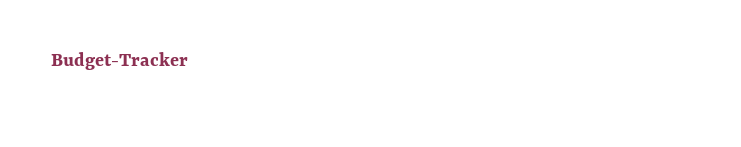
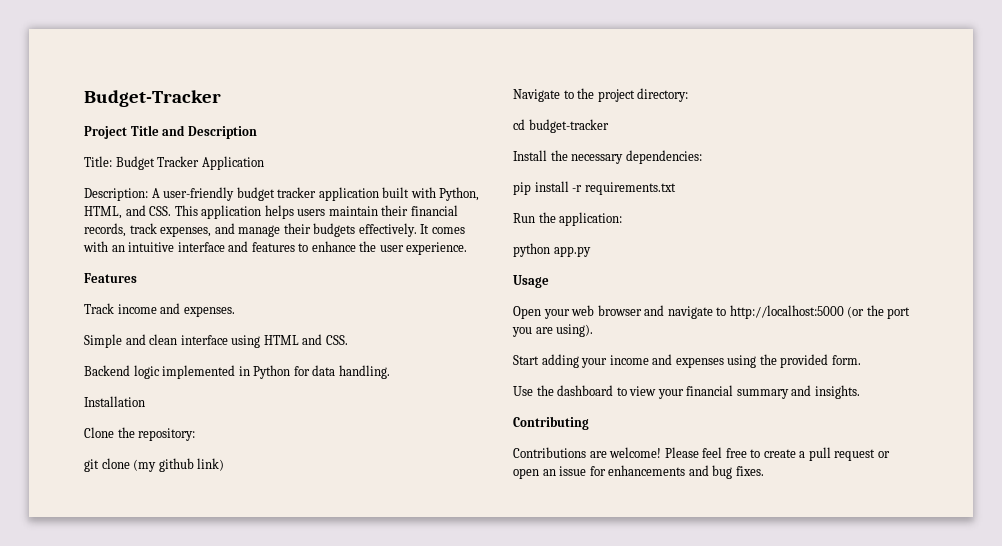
+ Project Title and Description
+ Title: Budget Tracker Application
+ Description: A user-friendly budget tracker application built with Python, HTML, and CSS. This application helps users maintain their financial records, track expenses, and manage their budgets effectively. It comes with an intuitive interface and features to enhance the user experience.
+ Features
+ Track income and expenses.
+ Simple and clean interface using HTML and CSS.
+ Backend logic implemented in Python for data handling.
+ Installation
+ Clone the repository:
+ git clone (my github link)
+ Navigate to the project directory:
+ cd budget-tracker
+ Install the necessary dependencies:
+ pip install -r requirements.txt
+ Run the application:
+ python app.py
+ Usage
+ Open your web browser and navigate to http://localhost:5000 (or the port you are using).
+ Start adding your income and expenses using the provided form.
+ Use the dashboard to view your financial summary and insights.
+ Contributing
+ Contributions are welcome! Please feel free to create a pull request or open an issue for enhancements and bug fixes.

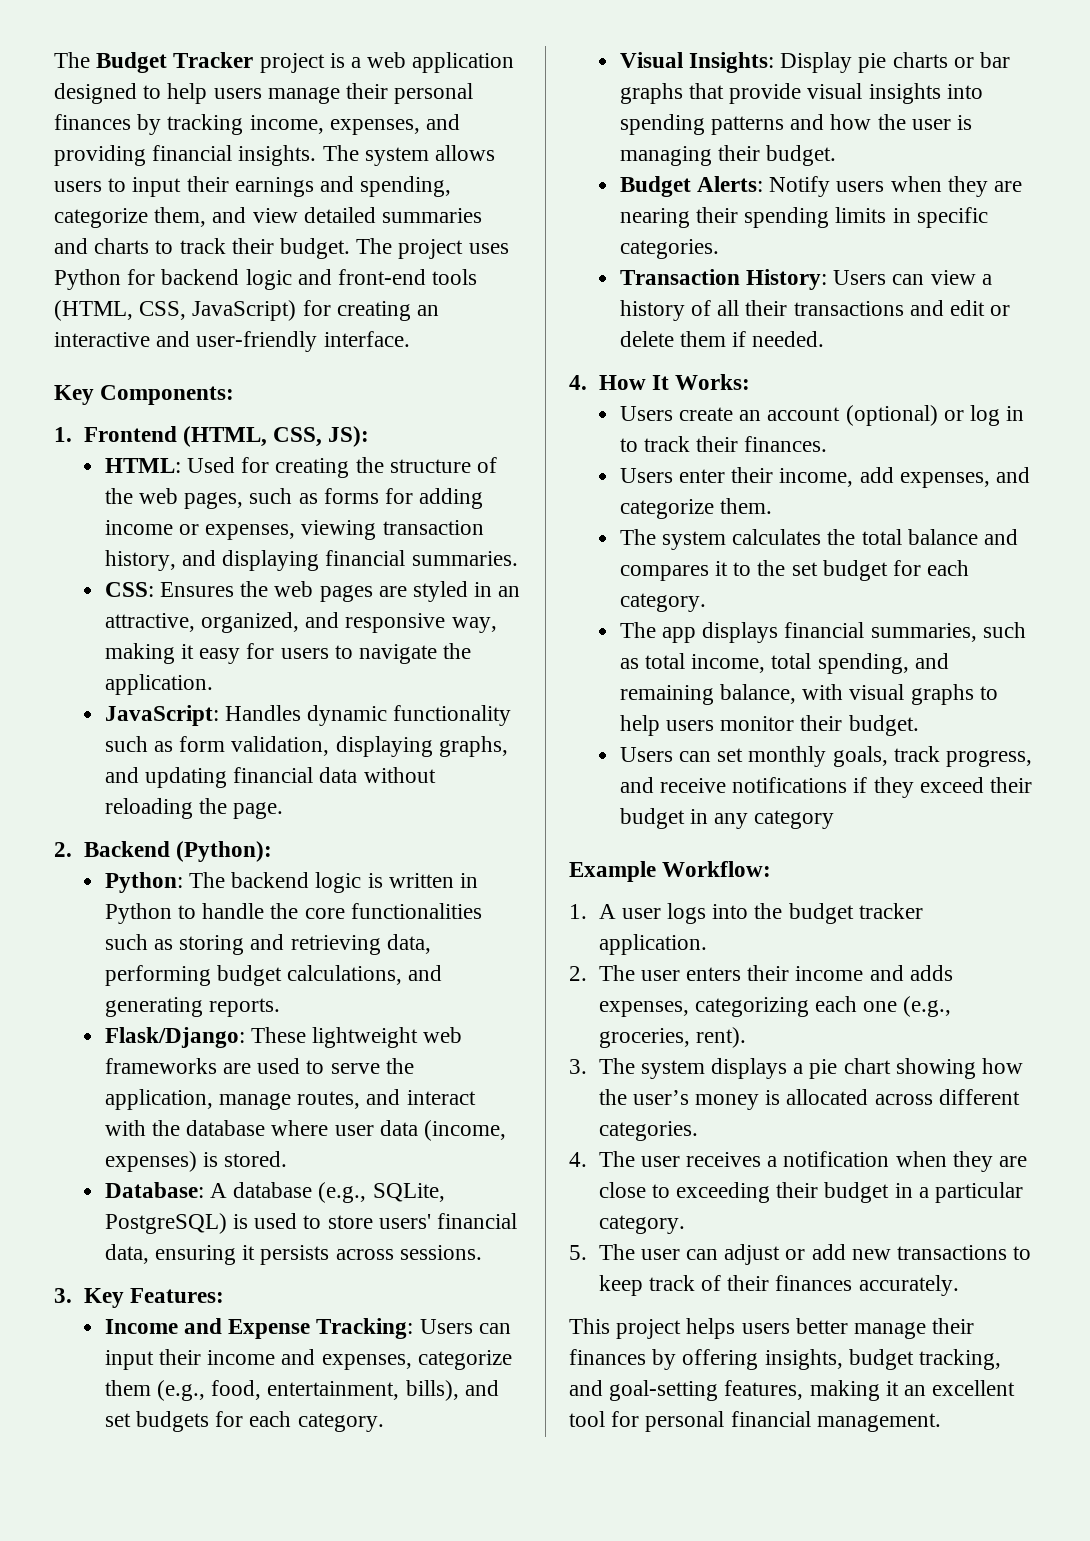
- Budget-Tracker
- Project Title and Description
- Title: Budget Tracker Application
- Description: A user-friendly budget tracker application built with Python, HTML, and CSS. This application helps users maintain their financial records, track expenses, and manage their budgets effectively. It comes with an intuitive interface and features to enhance the user experience.
- Features
- Track income and expenses.
- Simple and clean interface using HTML and CSS.
- Backend logic implemented in Python for data handling.
- Installation
- Clone the repository:
- git clone (my github link)
- Navigate to the project directory:
- cd budget-tracker
- Install the necessary dependencies:
- pip install -r requirements.txt
- Run the application:
- python app.py
- Usage
- Open your web browser and navigate to http://localhost:5000 (or the port you are using).
- Start adding your income and expenses using the provided form.
- Use the dashboard to view your financial summary and insights.
- Contributing
- Contributions are welcome! Please feel free to create a pull request or open an issue for enhancements and bug fixes.
+ The Budget Tracker project is a web application designed to help users manage their personal finances by tracking income, expenses, and providing financial insights. The system allows users to input their earnings and spending, categorize them, and view detailed summaries and charts to track their budget. The project uses Python for backend logic and front-end tools (HTML, CSS, JavaScript) for creating an interactive and user-friendly interface.
+ Key Components:
+ 1. Frontend (HTML, CSS, JS):
+ HTML: Used for creating the structure of the web pages, such as forms for adding income or expenses, viewing transaction history, and displaying financial summaries.
+ CSS: Ensures the web pages are styled in an attractive, organized, and responsive way, making it easy for users to navigate the application.
+ JavaScript: Handles dynamic functionality such as form validation, displaying graphs, and updating financial data without reloading the page.
+ 2. Backend (Python):
+ Python: The backend logic is written in Python to handle the core functionalities such as storing and retrieving data, performing budget calculations, and generating reports.
+ Flask/Django: These lightweight web frameworks are used to serve the application, manage routes, and interact with the database where user data (income, expenses) is stored.
+ Database: A database (e.g., SQLite, PostgreSQL) is used to store users' financial data, ensuring it persists across sessions.
+ 3. Key Features:
+ Income and Expense Tracking: Users can input their income and expenses, categorize them (e.g., food, entertainment, bills), and set budgets for each category.
+ Visual Insights: Display pie charts or bar graphs that provide visual insights into spending patterns and how the user is managing their budget.
+ Budget Alerts: Notify users when they are nearing their spending limits in specific categories.
+ Transaction History: Users can view a history of all their transactions and edit or delete them if needed.
+ 4. How It Works:
+ Users create an account (optional) or log in to track their finances.
+ Users enter their income, add expenses, and categorize them.
+ The system calculates the total balance and compares it to the set budget for each category.
+ The app displays financial summaries, such as total income, total spending, and remaining balance, with visual graphs to help users monitor their budget.
+ Users can set monthly goals, track progress, and receive notifications if they exceed their budget in any category
+ Example Workflow:
+ 1. A user logs into the budget tracker application.
+ 2. The user enters their income and adds expenses, categorizing each one (e.g., groceries, rent).
+ 3. The system displays a pie chart showing how the user’s money is allocated across different categories.
+ 4. The user receives a notification when they are close to exceeding their budget in a particular category.
+ 5. The user can adjust or add new transactions to keep track of their finances accurately.
+ This project helps users better manage their finances by offering insights, budget tracking, and goal-setting features, making it an excellent tool for personal financial management.

